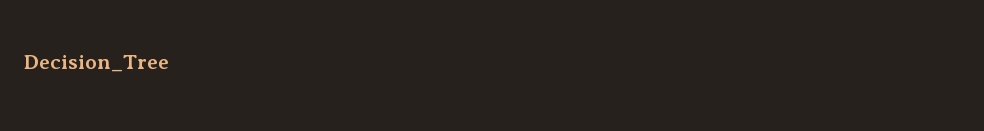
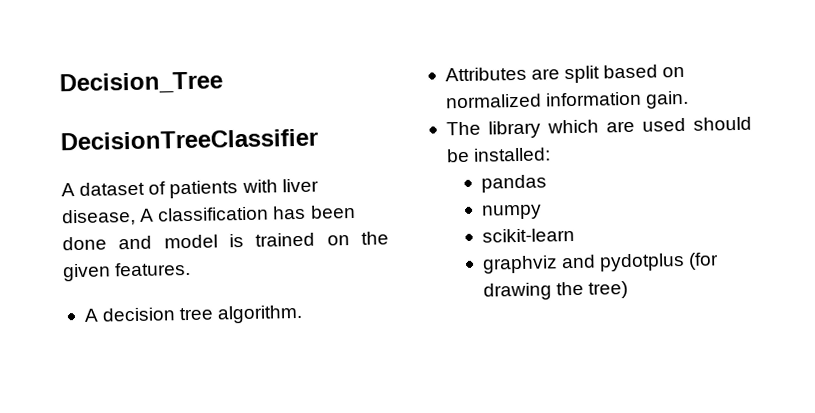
+ DecisionTreeClassifier
+ A dataset of patients with liver disease, A classification has been done and model is trained on the given features.
+ A decision tree algorithm.
+ Attributes are split based on normalized information gain.
+ The library which are used should be installed:
+ pandas
+ numpy
+ scikit-learn
+ graphviz and pydotplus (for drawing the tree)

